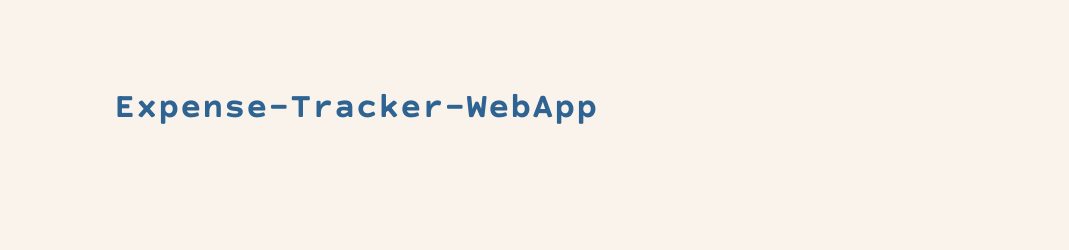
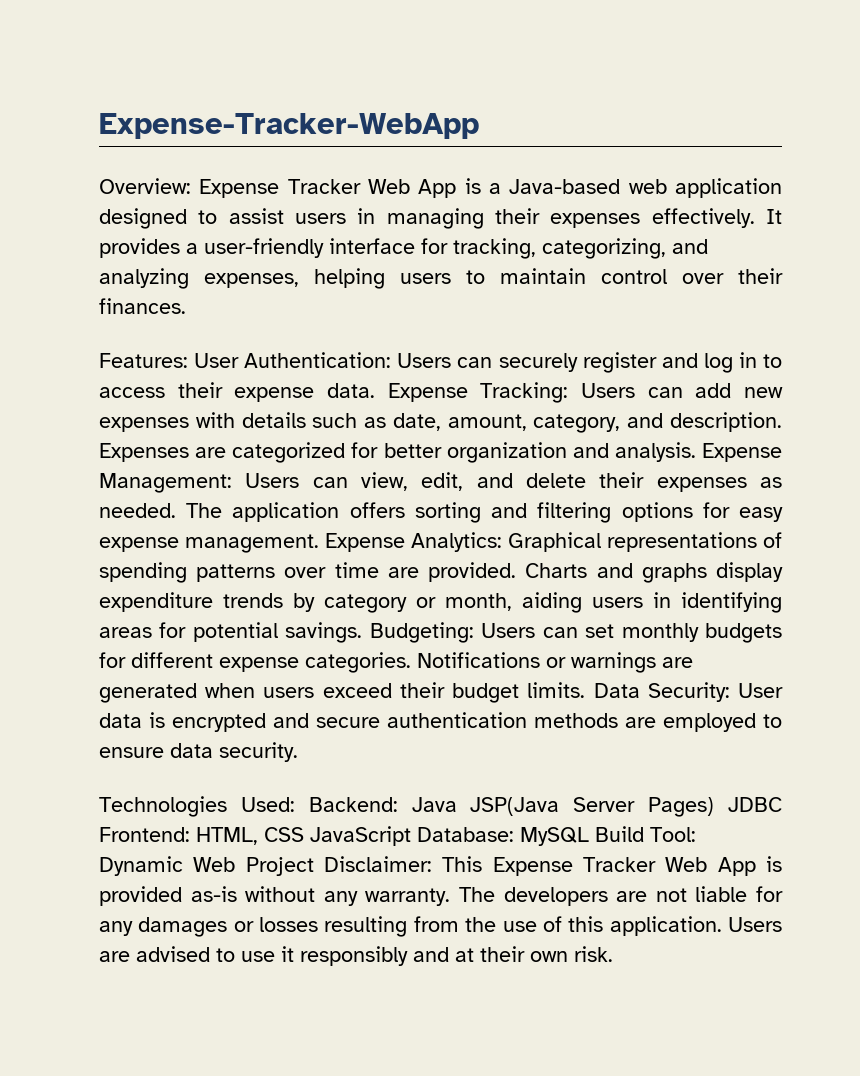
+ Overview: Expense Tracker Web App is a Java-based web application designed to assist users in managing their expenses effectively. It provides a user-friendly interface for tracking, categorizing, and analyzing expenses, helping users to maintain control over their finances.
+ Features: User Authentication: Users can securely register and log in to access their expense data. Expense Tracking: Users can add new expenses with details such as date, amount, category, and description. Expenses are categorized for better organization and analysis. Expense Management: Users can view, edit, and delete their expenses as needed. The application offers sorting and filtering options for easy expense management. Expense Analytics: Graphical representations of spending patterns over time are provided. Charts and graphs display expenditure trends by category or month, aiding users in identifying areas for potential savings. Budgeting: Users can set monthly budgets for different expense categories. Notifications or warnings are generated when users exceed their budget limits. Data Security: User data is encrypted and secure authentication methods are employed to ensure data security.
+ Technologies Used: Backend: Java JSP(Java Server Pages) JDBC Frontend: HTML, CSS JavaScript Database: MySQL Build Tool: Dynamic Web Project Disclaimer: This Expense Tracker Web App is provided as-is without any warranty. The developers are not liable for any damages or losses resulting from the use of this application. Users are advised to use it responsibly and at their own risk.

